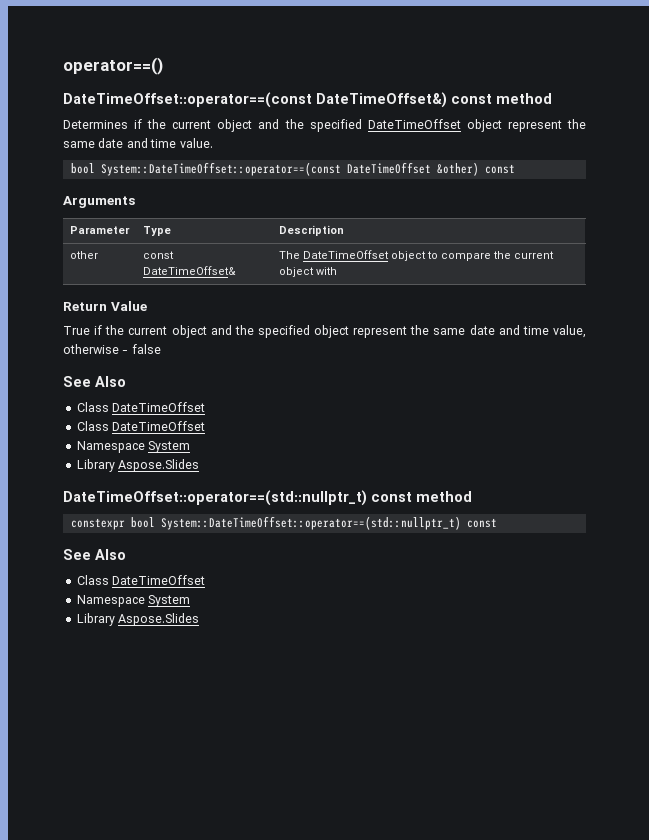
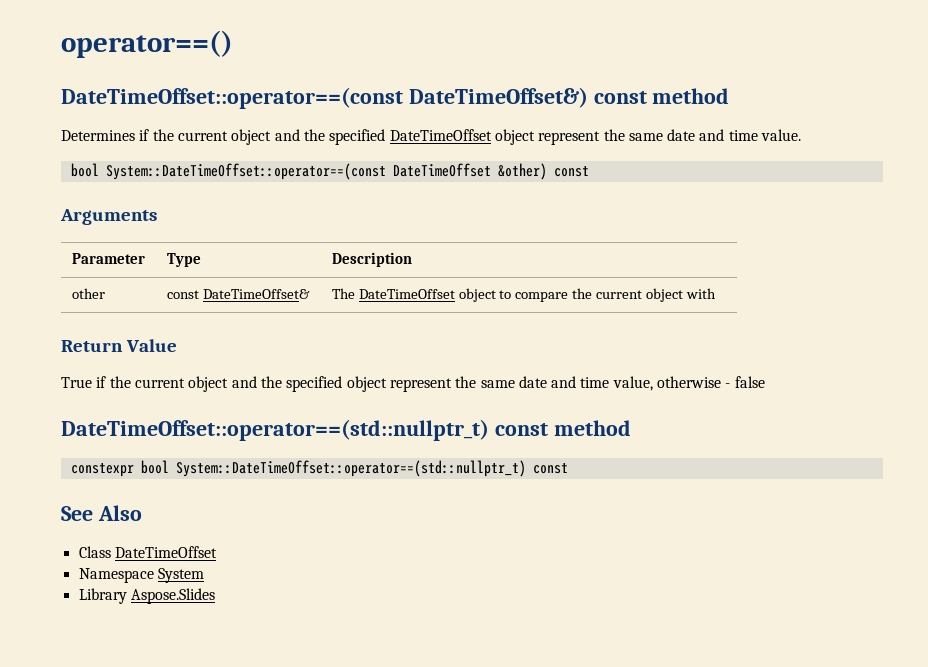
  True if the current object and the specified object represent the same date and time value, otherwise - false
- See Also
- Class DateTimeOffset
- Class DateTimeOffset
- Namespace System
- Library Aspose.Slides

